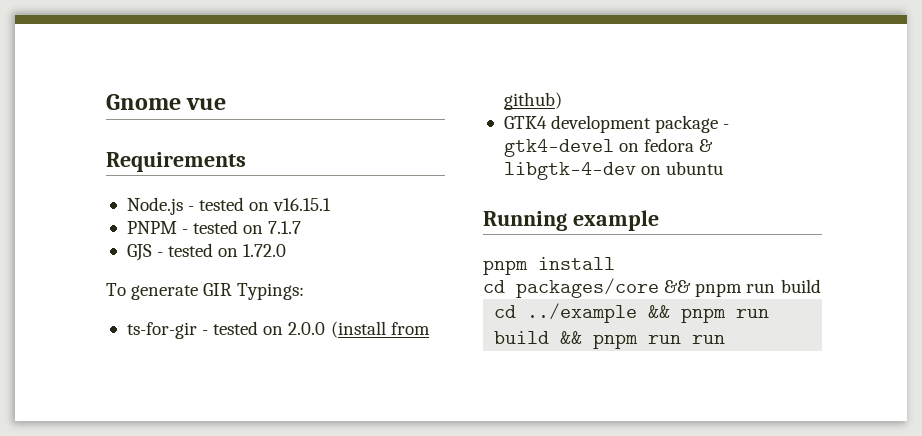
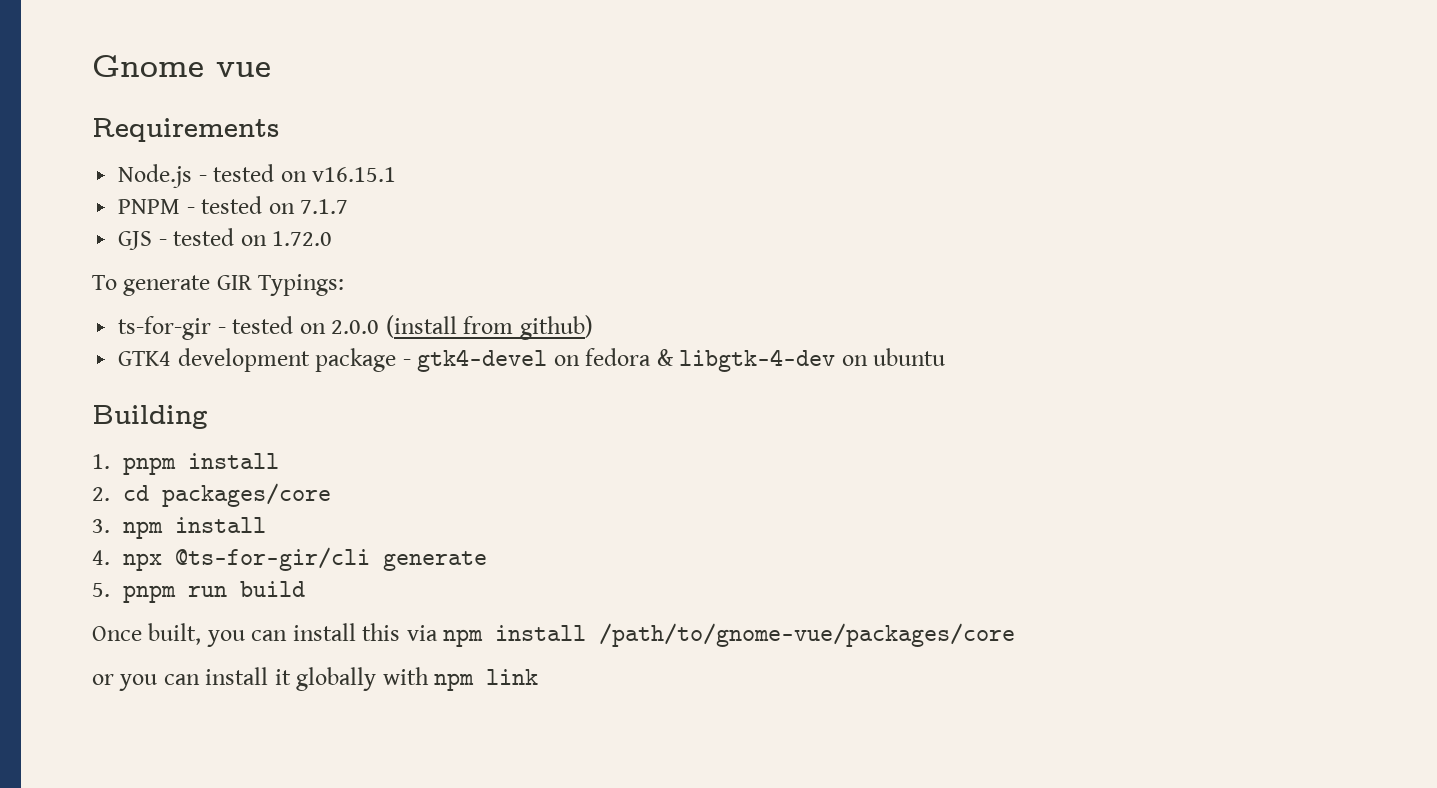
- Running example
- pnpm install
+ Building
+ 1. pnpm install
- cd packages/core && pnpm run build
- cd ../example && pnpm run build && pnpm run run
+ 2. cd packages/core
+ 3. npm install
+ 4. npx @ts-for-gir/cli generate
+ 5. pnpm run build
+ Once built, you can install this via npm install /path/to/gnome-vue/packages/core
+ or you can install it globally with npm link

